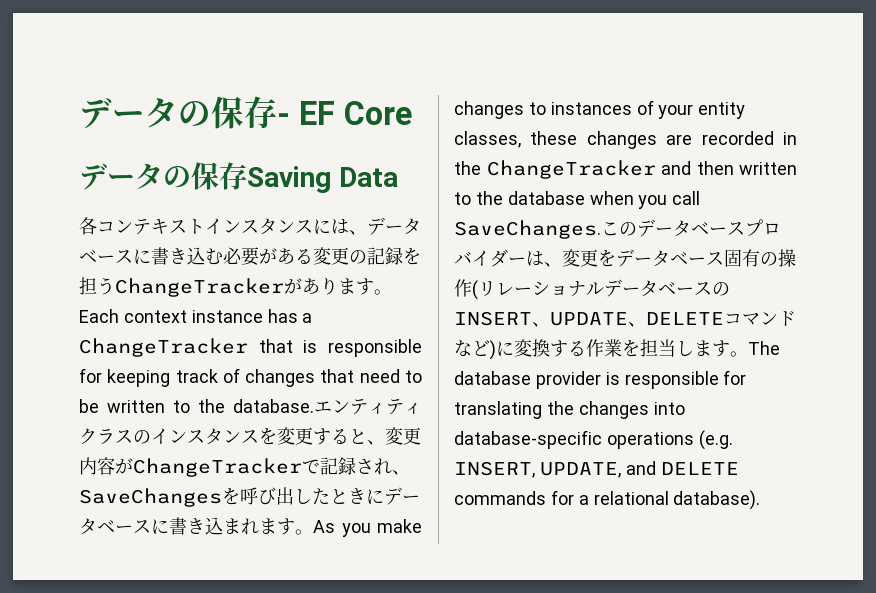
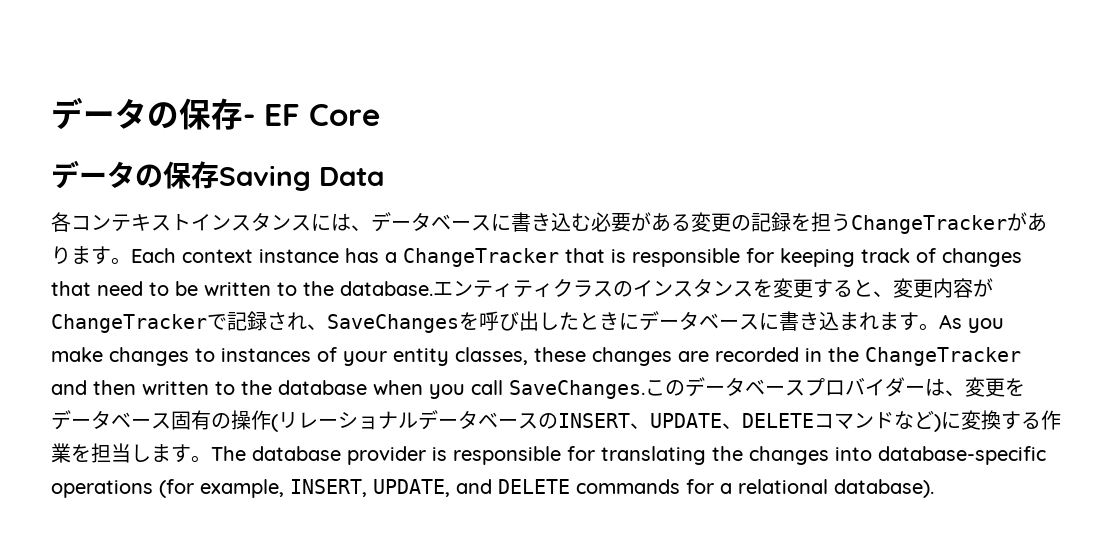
- The database provider is responsible for translating the changes into database-specific operations (e.g. INSERT, UPDATE, and DELETE commands for a relational database).
+ The database provider is responsible for translating the changes into database-specific operations (for example, INSERT, UPDATE, and DELETE commands for a relational database).

